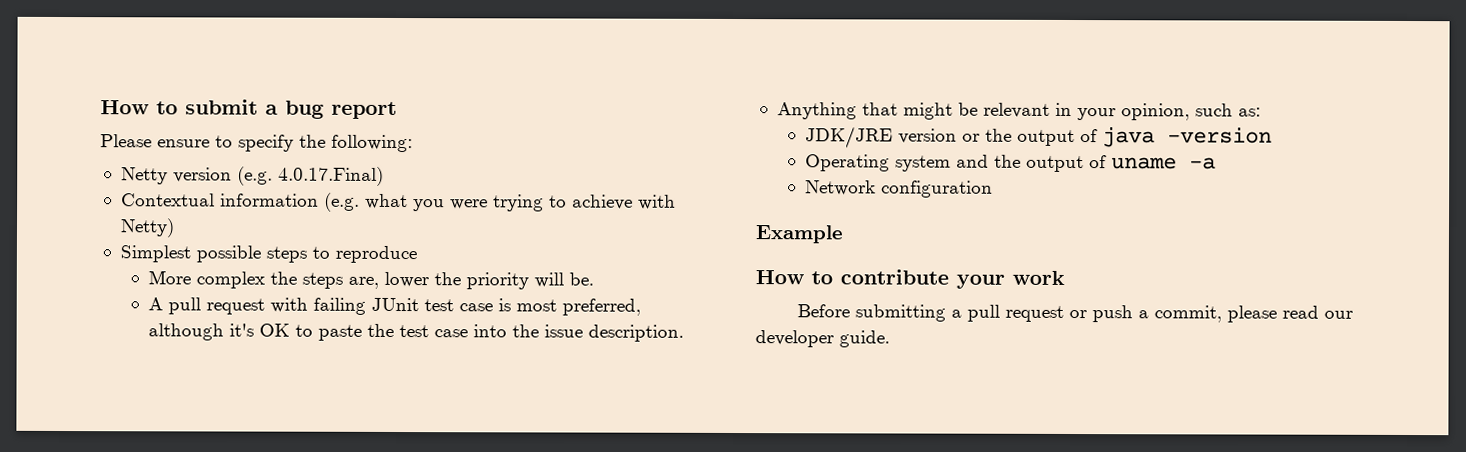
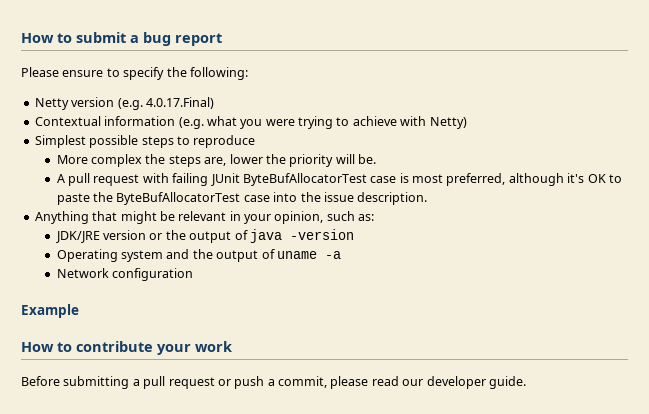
- A pull request with failing JUnit test case is most preferred, although it's OK to paste the test case into the issue description.
+ A pull request with failing JUnit ByteBufAllocatorTest case is most preferred, although it's OK to paste the ByteBufAllocatorTest case into the issue description.

